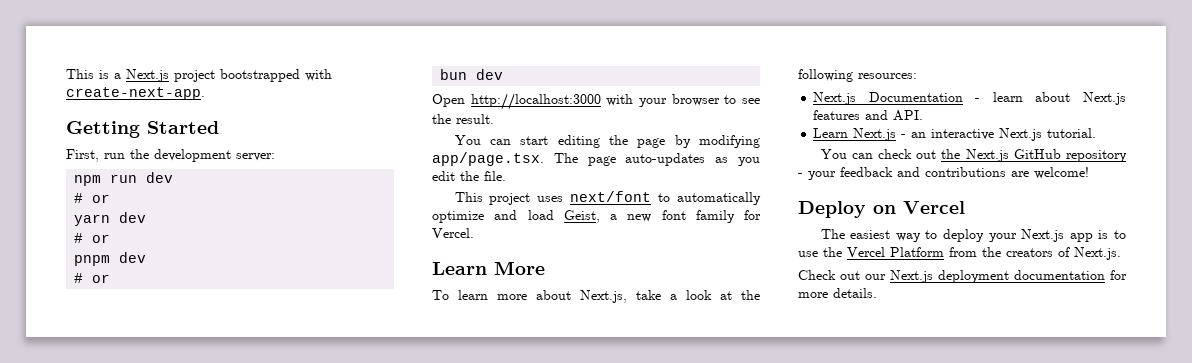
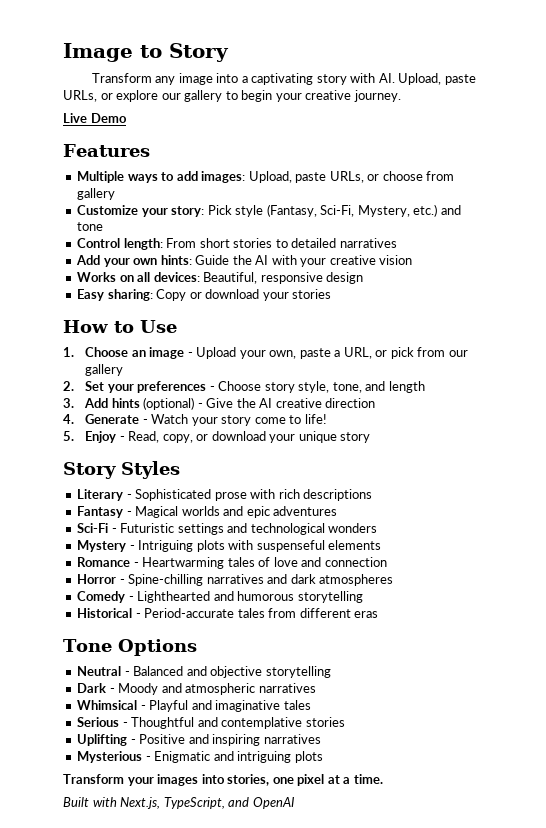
- This is a Next.js project bootstrapped with create-next-app.
- Getting Started
- First, run the development server:
- npm run dev
- # or
- yarn dev
- # or
- pnpm dev
- # or
- bun dev
- Open http://localhost:3000 with your browser to see the result.
- You can start editing the page by modifying app/page.tsx. The page auto-updates as you edit the file.
- This project uses next/font to automatically optimize and load Geist, a new font family for Vercel.
- Learn More
- To learn more about Next.js, take a look at the following resources:
- Next.js Documentation - learn about Next.js features and API.
- Learn Next.js - an interactive Next.js tutorial.
- You can check out the Next.js GitHub repository - your feedback and contributions are welcome!
- Deploy on Vercel
- The easiest way to deploy your Next.js app is to use the Vercel Platform from the creators of Next.js.
- Check out our Next.js deployment documentation for more details.
+ Image to Story
+ Transform any image into a captivating story with AI. Upload, paste URLs, or explore our gallery to begin your creative journey.
+ Live Demo
+ Features
+ Multiple ways to add images: Upload, paste URLs, or choose from gallery
+ Customize your story: Pick style (Fantasy, Sci-Fi, Mystery, etc.) and tone
+ Control length: From short stories to detailed narratives
+ Add your own hints: Guide the AI with your creative vision
+ Works on all devices: Beautiful, responsive design
+ Easy sharing: Copy or download your stories
+ How to Use
+ 1. Choose an image - Upload your own, paste a URL, or pick from our gallery
+ 2. Set your preferences - Choose story style, tone, and length
+ 3. Add hints (optional) - Give the AI creative direction
+ 4. Generate - Watch your story come to life!
+ 5. Enjoy - Read, copy, or download your unique story
+ Story Styles
+ Literary - Sophisticated prose with rich descriptions
+ Fantasy - Magical worlds and epic adventures
+ Sci-Fi - Futuristic settings and technological wonders
+ Mystery - Intriguing plots with suspenseful elements
+ Romance - Heartwarming tales of love and connection
+ Horror - Spine-chilling narratives and dark atmospheres
+ Comedy - Lighthearted and humorous storytelling
+ Historical - Period-accurate tales from different eras
+ Tone Options
+ Neutral - Balanced and objective storytelling
+ Dark - Moody and atmospheric narratives
+ Whimsical - Playful and imaginative tales
+ Serious - Thoughtful and contemplative stories
+ Uplifting - Positive and inspiring narratives
+ Mysterious - Enigmatic and intriguing plots
+ Transform your images into stories, one pixel at a time.
+ Built with Next.js, TypeScript, and OpenAI

